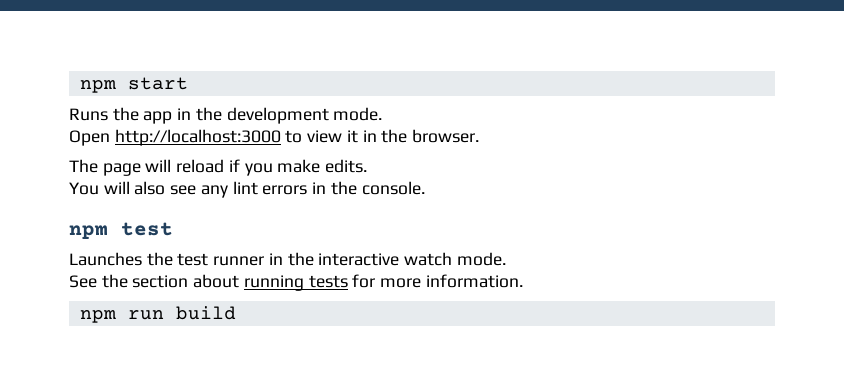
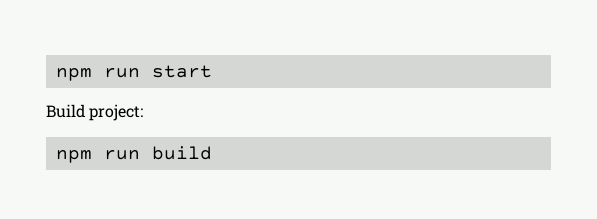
- npm start
+ npm run start
- Runs the app in the development mode.
- Open http://localhost:3000 to view it in the browser.
- The page will reload if you make edits.
- You will also see any lint errors in the console.
- npm test
- Launches the test runner in the interactive watch mode.
- See the section about running tests for more information.
+ Build project:

